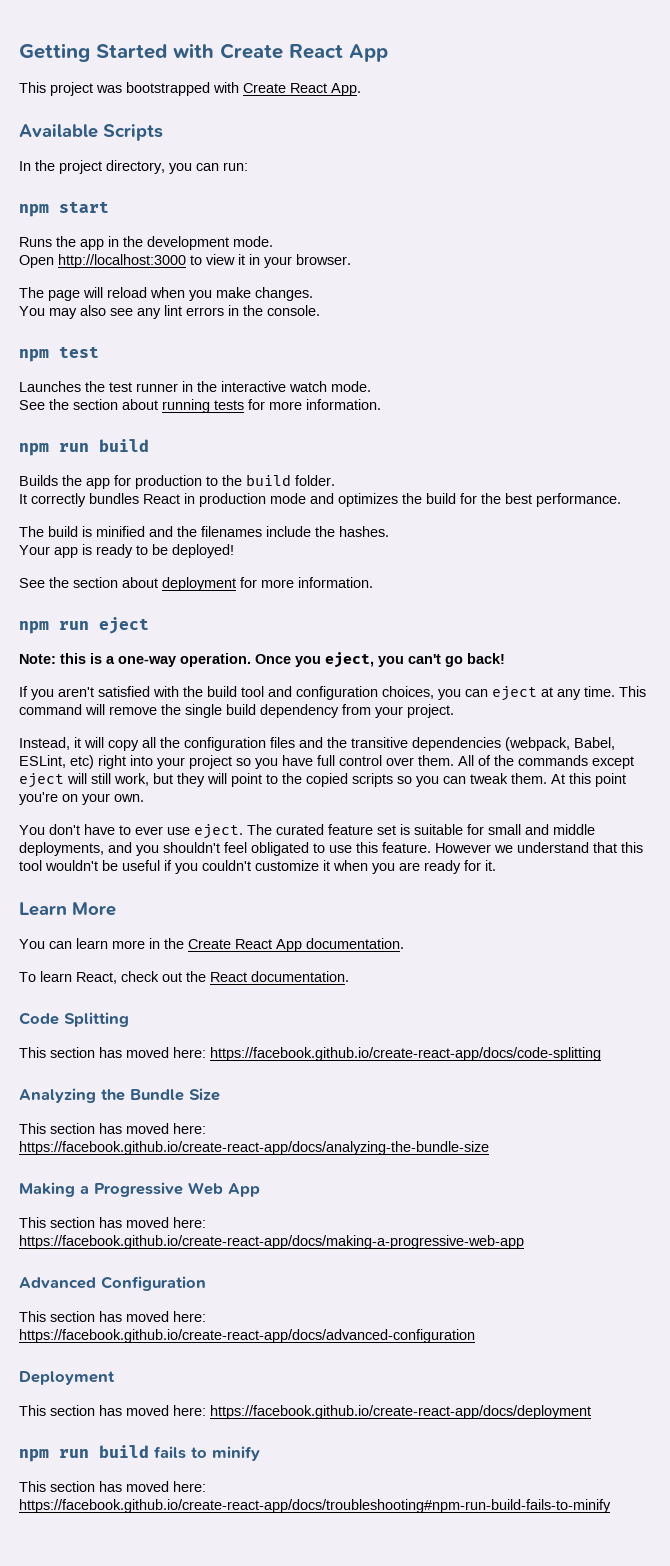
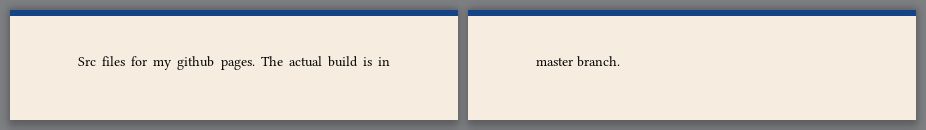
- Getting Started with Create React App
- This project was bootstrapped with Create React App.
- Available Scripts
- In the project directory, you can run:
- npm start
- Runs the app in the development mode.
- Open http://localhost:3000 to view it in your browser.
- The page will reload when you make changes.
- You may also see any lint errors in the console.
- npm test
- Launches the test runner in the interactive watch mode.
- See the section about running tests for more information.
- npm run build
- Builds the app for production to the build folder.
- It correctly bundles React in production mode and optimizes the build for the best performance.
- The build is minified and the filenames include the hashes.
- Your app is ready to be deployed!
- See the section about deployment for more information.
- npm run eject
- Note: this is a one-way operation. Once you eject, you can't go back!
- If you aren't satisfied with the build tool and configuration choices, you can eject at any time. This command will remove the single build dependency from your project.
- Instead, it will copy all the configuration files and the transitive dependencies (webpack, Babel, ESLint, etc) right into your project so you have full control over them. All of the commands except eject will still work, but they will point to the copied scripts so you can tweak them. At this point you're on your own.
- You don't have to ever use eject. The curated feature set is suitable for small and middle deployments, and you shouldn't feel obligated to use this feature. However we understand that this tool wouldn't be useful if you couldn't customize it when you are ready for it.
- Learn More
- You can learn more in the Create React App documentation.
- To learn React, check out the React documentation.
- Code Splitting
- This section has moved here: https://facebook.github.io/create-react-app/docs/code-splitting
- Analyzing the Bundle Size
- This section has moved here: https://facebook.github.io/create-react-app/docs/analyzing-the-bundle-size
- Making a Progressive Web App
- This section has moved here: https://facebook.github.io/create-react-app/docs/making-a-progressive-web-app
- Advanced Configuration
- This section has moved here: https://facebook.github.io/create-react-app/docs/advanced-configuration
- Deployment
- This section has moved here: https://facebook.github.io/create-react-app/docs/deployment
- npm run build fails to minify
- This section has moved here: https://facebook.github.io/create-react-app/docs/troubleshooting#npm-run-build-fails-to-minify
+ Src files for my github pages. The actual build is in master branch.

